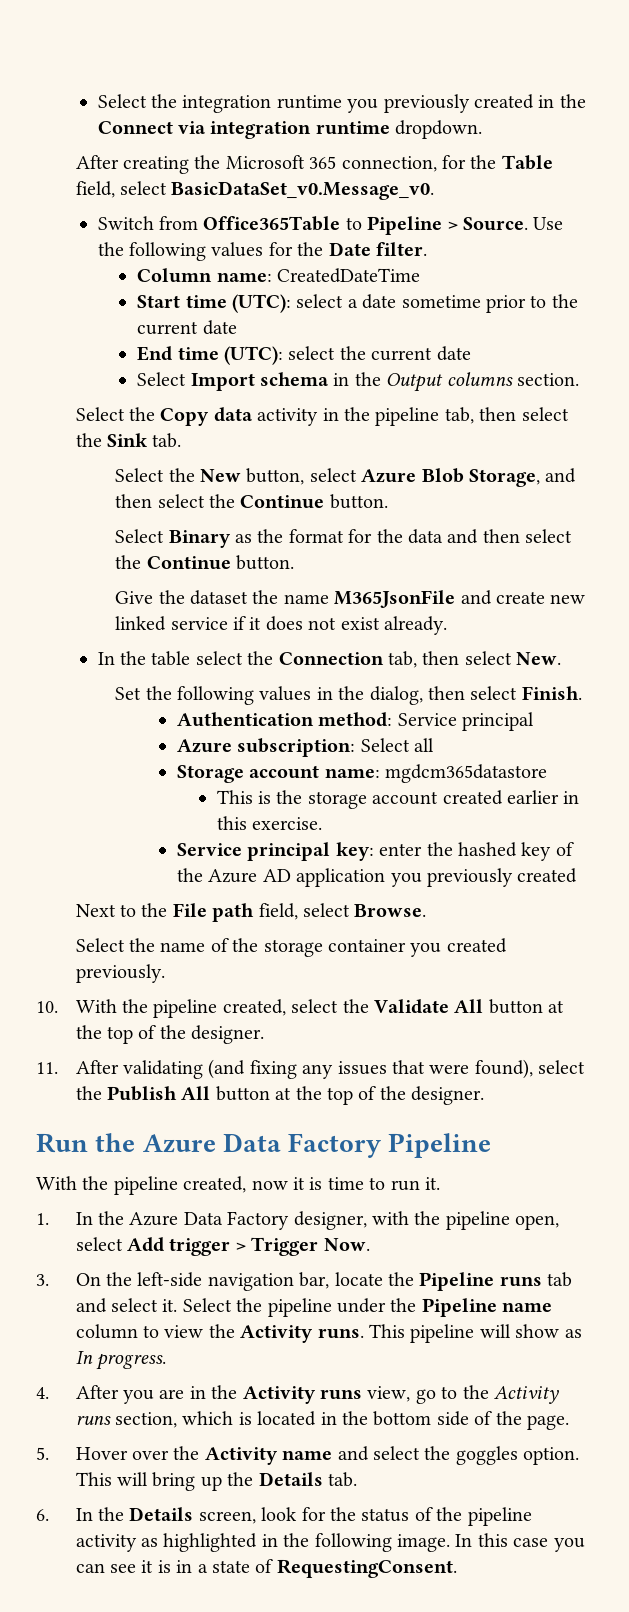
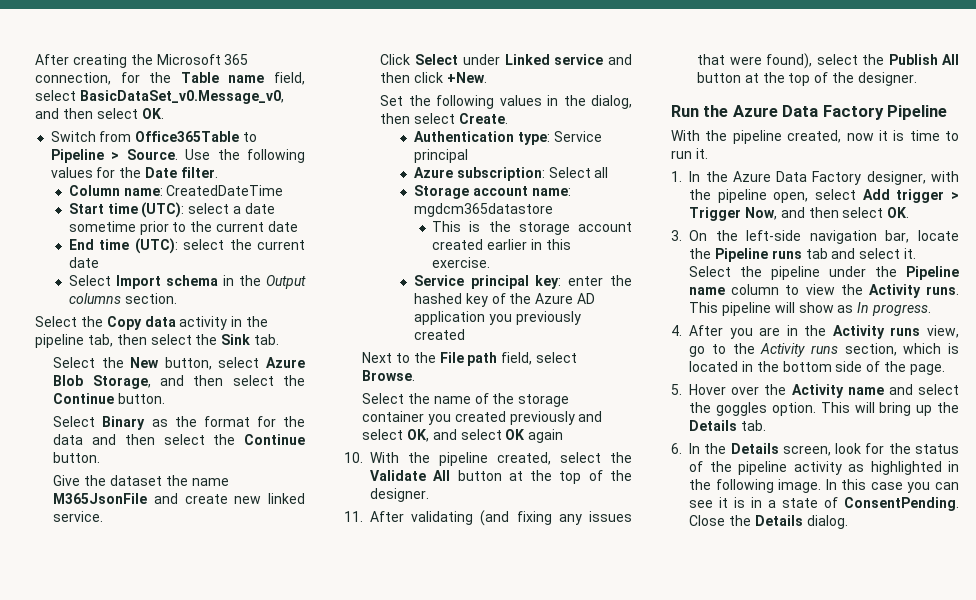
- Select the integration runtime you previously created in the Connect via integration runtime dropdown.
- After creating the Microsoft 365 connection, for the Table field, select BasicDataSet_v0.Message_v0.
+ After creating the Microsoft 365 connection, for the Table name field, select BasicDataSet_v0.Message_v0, and then select OK.
- Give the dataset the name M365JsonFile and create new linked service if it does not exist already.
- In the table select the Connection tab, then select New.
+ Give the dataset the name M365JsonFile and create new linked service.
+ Click Select under Linked service and then click +New.
- Set the following values in the dialog, then select Finish.
+ Set the following values in the dialog, then select Create.
- Authentication method: Service principal
+ Authentication type: Service principal
- Select the name of the storage container you created previously.
+ Select the name of the storage container you created previously and select OK, and select OK again
- 1. In the Azure Data Factory designer, with the pipeline open, select Add trigger > Trigger Now.
+ 1. In the Azure Data Factory designer, with the pipeline open, select Add trigger > Trigger Now, and then select OK.
- In this case you can see it is in a state of RequestingConsent.
+ In this case you can see it is in a state of ConsentPending. Close the Details dialog.

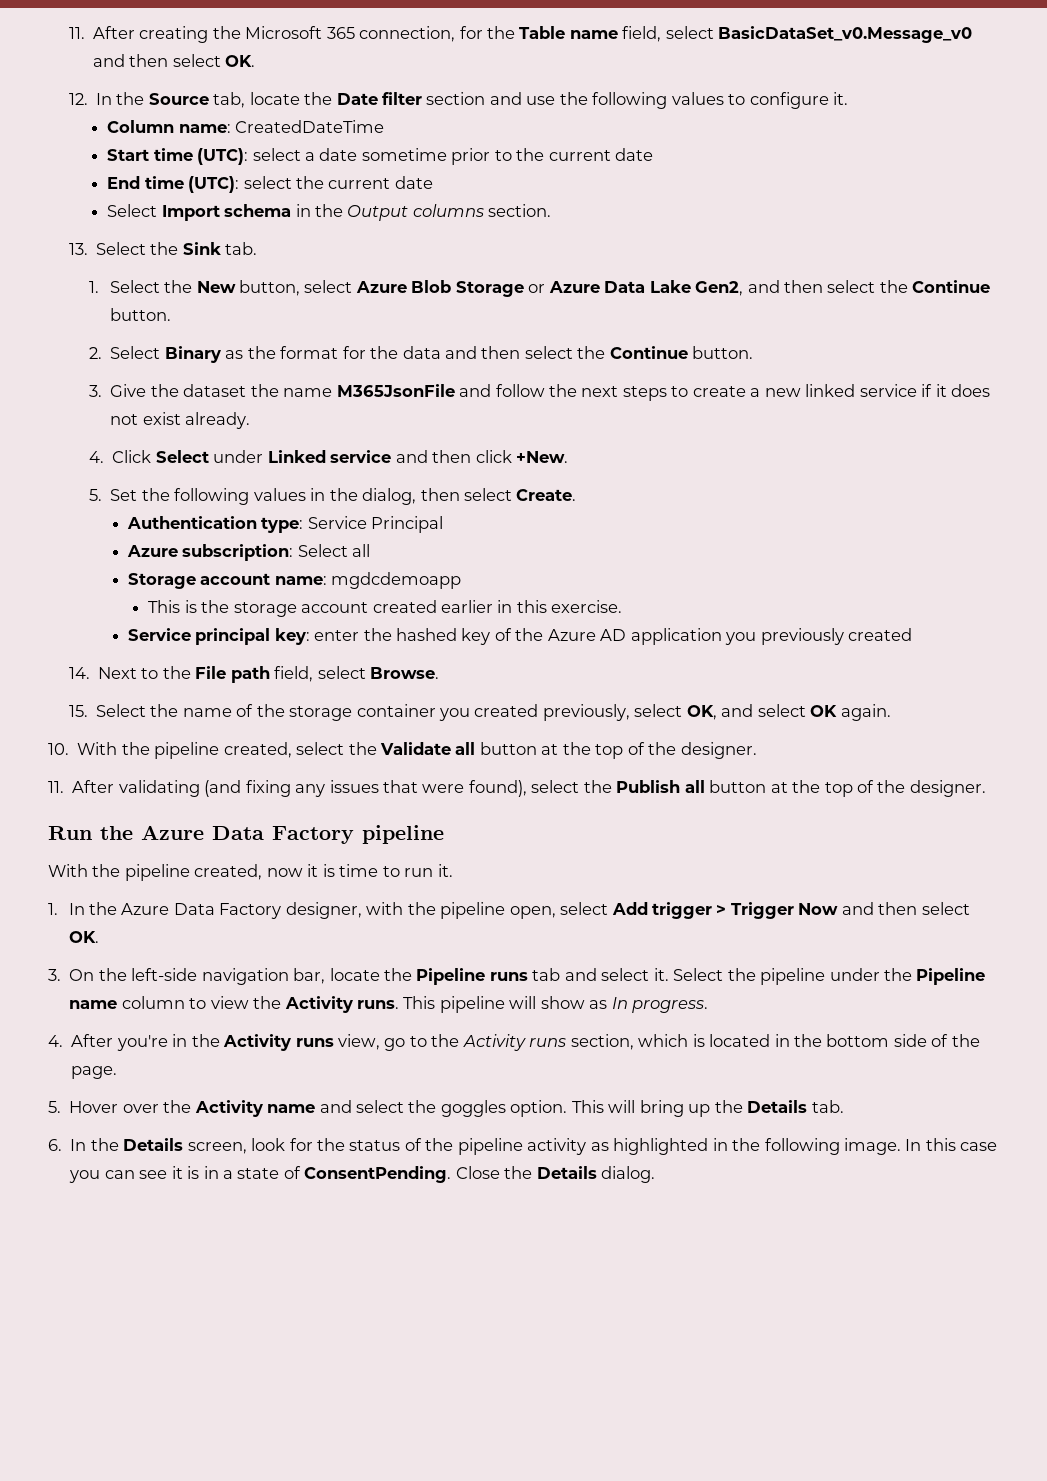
- After creating the Microsoft 365 connection, for the Table name field, select BasicDataSet_v0.Message_v0, and then select OK.
- Switch from Office365Table to Pipeline > Source. Use the following values for the Date filter.
+ 11. After creating the Microsoft 365 connection, for the Table name field, select BasicDataSet_v0.Message_v0 and then select OK.
+ 12. In the Source tab, locate the Date filter section and use the following values to configure it.
- Select the Copy data activity in the pipeline tab, then select the Sink tab.
+ 13. Select the Sink tab.
- Select the New button, select Azure Blob Storage, and then select the Continue button.
- Select Binary as the format for the data and then select the Continue button.
+ 1. Select the New button, select Azure Blob Storage or Azure Data Lake Gen2, and then select the Continue button.
+ 2. Select Binary as the format for the data and then select the Continue button.
- Give the dataset the name M365JsonFile and create new linked service.
- Click Select under Linked service and then click +New.
+ 3. Give the dataset the name M365JsonFile and follow the next steps to create a new linked service if it does not exist already.
+ 4. Click Select under Linked service and then click +New.
- Set the following values in the dialog, then select Create.
+ 5. Set the following values in the dialog, then select Create.
- Authentication type: Service principal
+ Authentication type: Service Principal
- Storage account name: mgdcm365datastore
+ Storage account name: mgdcdemoapp
- Next to the File path field, select Browse.
+ 14. Next to the File path field, select Browse.
- Select the name of the storage container you created previously and select OK, and select OK again
+ 15. Select the name of the storage container you created previously, select OK, and select OK again.
- 10. With the pipeline created, select the Validate All button at the top of the designer.
+ 10. With the pipeline created, select the Validate all button at the top of the designer.
- 11. After validating (and fixing any issues that were found), select the Publish All button at the top of the designer.
+ 11. After validating (and fixing any issues that were found), select the Publish all button at the top of the designer.
- Run the Azure Data Factory Pipeline
+ Run the Azure Data Factory pipeline
- 1. In the Azure Data Factory designer, with the pipeline open, select Add trigger > Trigger Now, and then select OK.
+ 1. In the Azure Data Factory designer, with the pipeline open, select Add trigger > Trigger Now and then select OK.
- 4. After you are in the Activity runs view, go to the Activity runs section, which is located in the bottom side of the page.
+ 4. After you're in the Activity runs view, go to the Activity runs section, which is located in the bottom side of the page.

